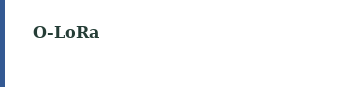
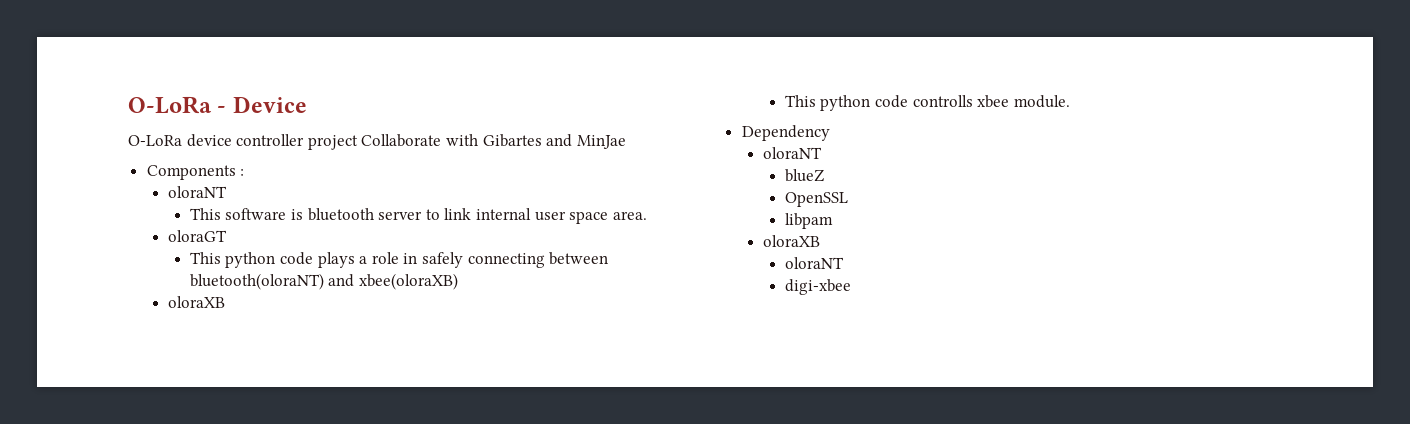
- O-LoRa
+ O-LoRa - Device
+ O-LoRa device controller project Collaborate with Gibartes and MinJae
+ Components :
+ oloraNT
+ This software is bluetooth server to link internal user space area.
+ oloraGT
+ This python code plays a role in safely connecting between bluetooth(oloraNT) and xbee(oloraXB)
+ oloraXB
+ This python code controlls xbee module.
+ Dependency
+ oloraNT
+ blueZ
+ OpenSSL
+ libpam
+ oloraXB
+ oloraNT
+ digi-xbee

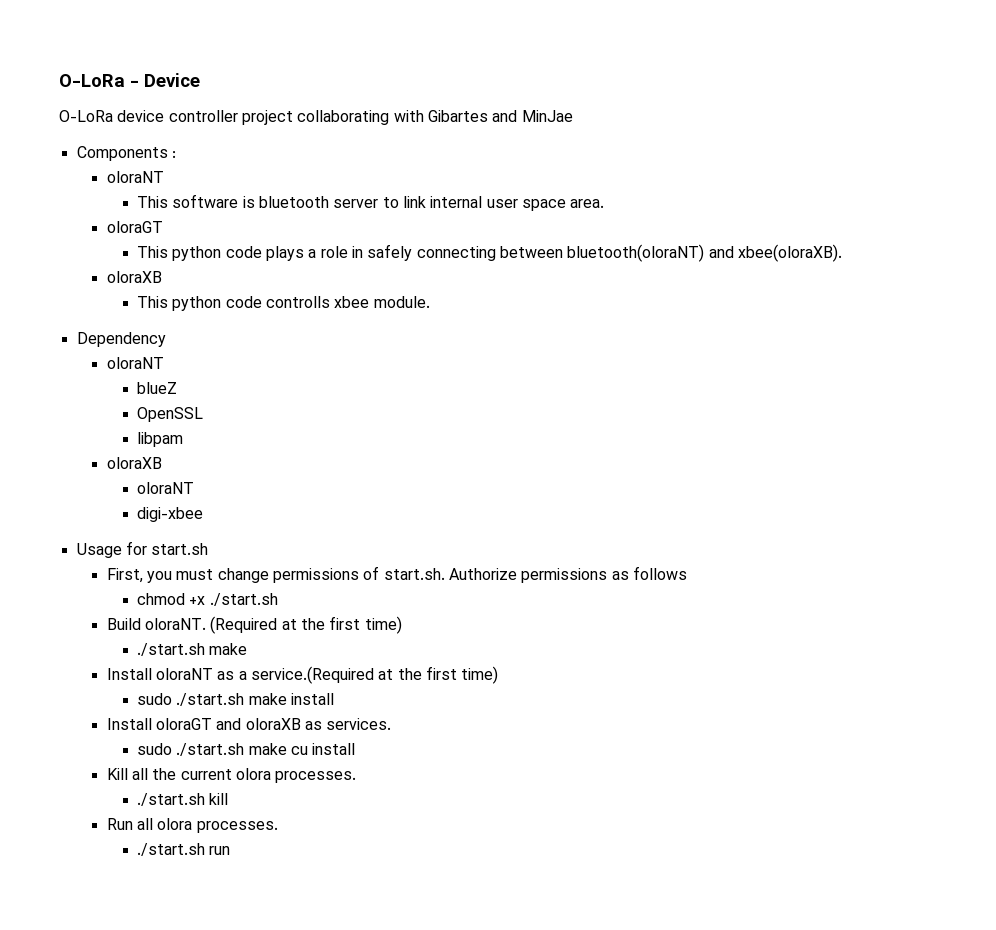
- O-LoRa device controller project Collaborate with Gibartes and MinJae
+ O-LoRa device controller project collaborating with Gibartes and MinJae
- This python code plays a role in safely connecting between bluetooth(oloraNT) and xbee(oloraXB)
+ This python code plays a role in safely connecting between bluetooth(oloraNT) and xbee(oloraXB).
+ Usage for start.sh
+ First, you must change permissions of start.sh. Authorize permissions as follows
+ chmod +x ./start.sh
+ Build oloraNT. (Required at the first time)
+ ./start.sh make
+ Install oloraNT as a service.(Required at the first time)
+ sudo ./start.sh make install
+ Install oloraGT and oloraXB as services.
+ sudo ./start.sh make cu install
+ Kill all the current olora processes.
+ ./start.sh kill
+ Run all olora processes.
+ ./start.sh run

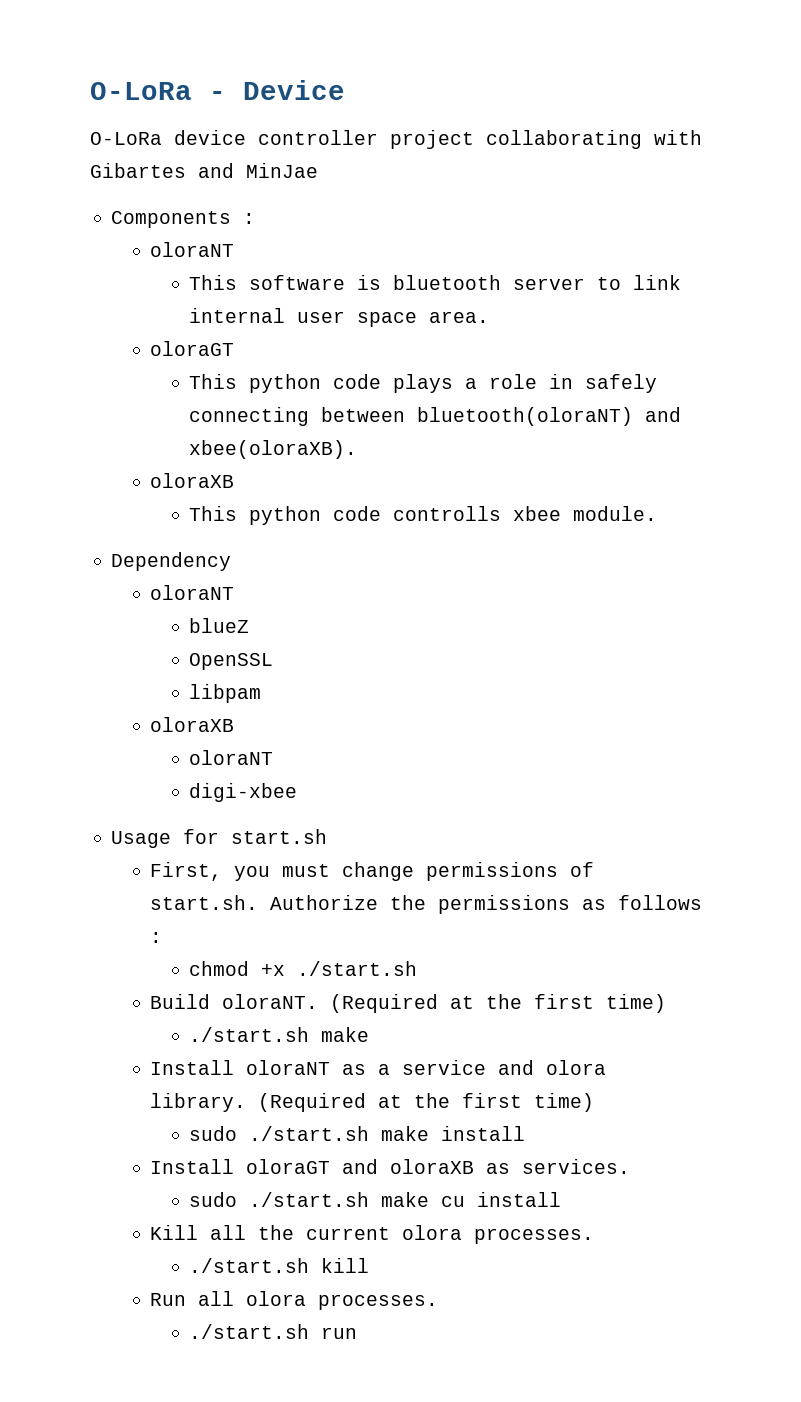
- First, you must change permissions of start.sh. Authorize permissions as follows
+ First, you must change permissions of start.sh. Authorize the permissions as follows :
- Install oloraNT as a service.(Required at the first time)
+ Install oloraNT as a service and olora library. (Required at the first time)

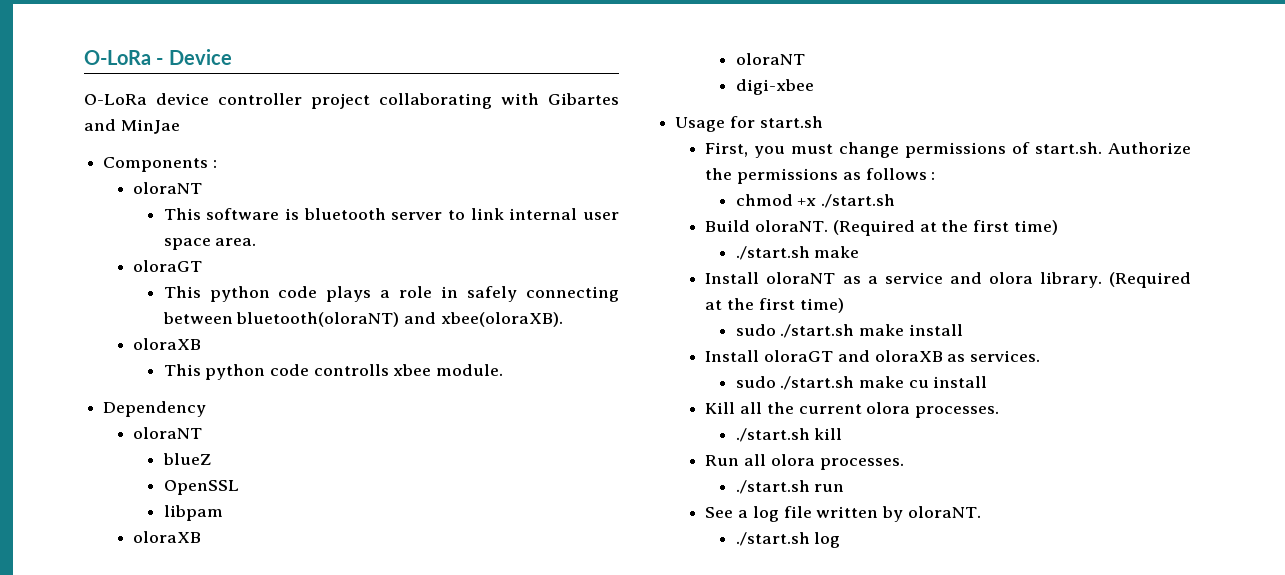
+ See a log file written by oloraNT.
+ ./start.sh log

